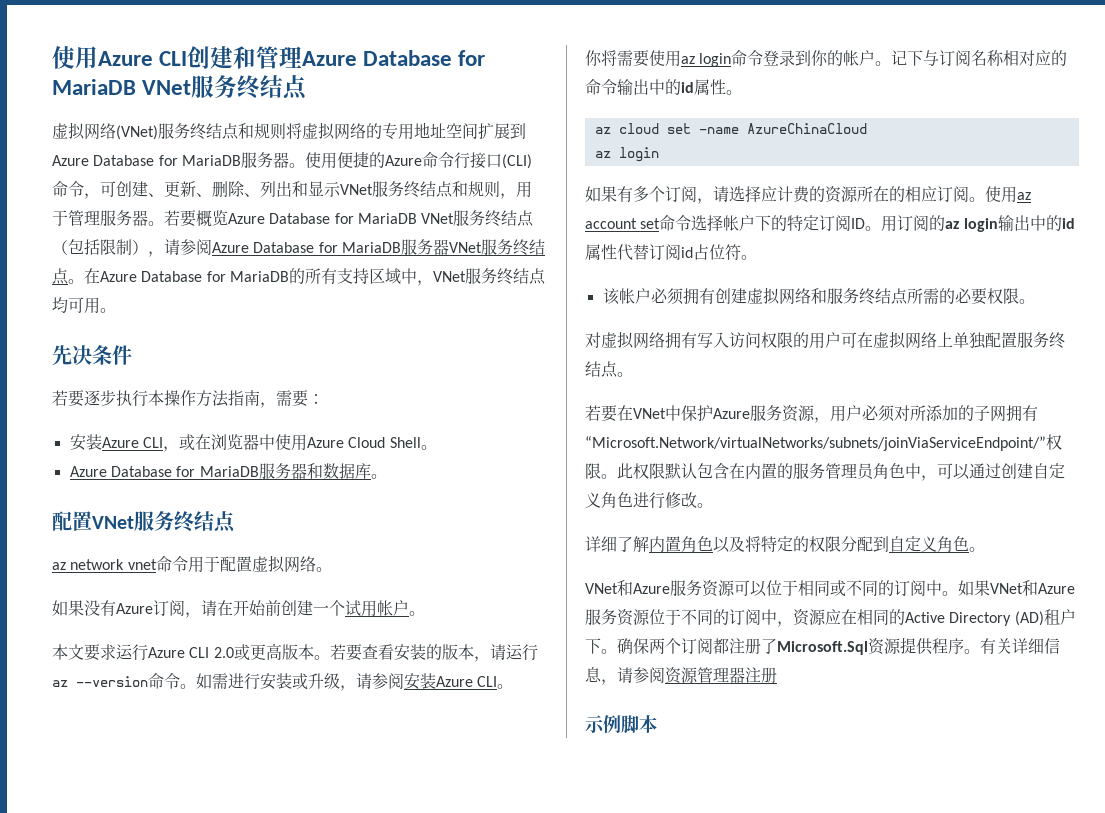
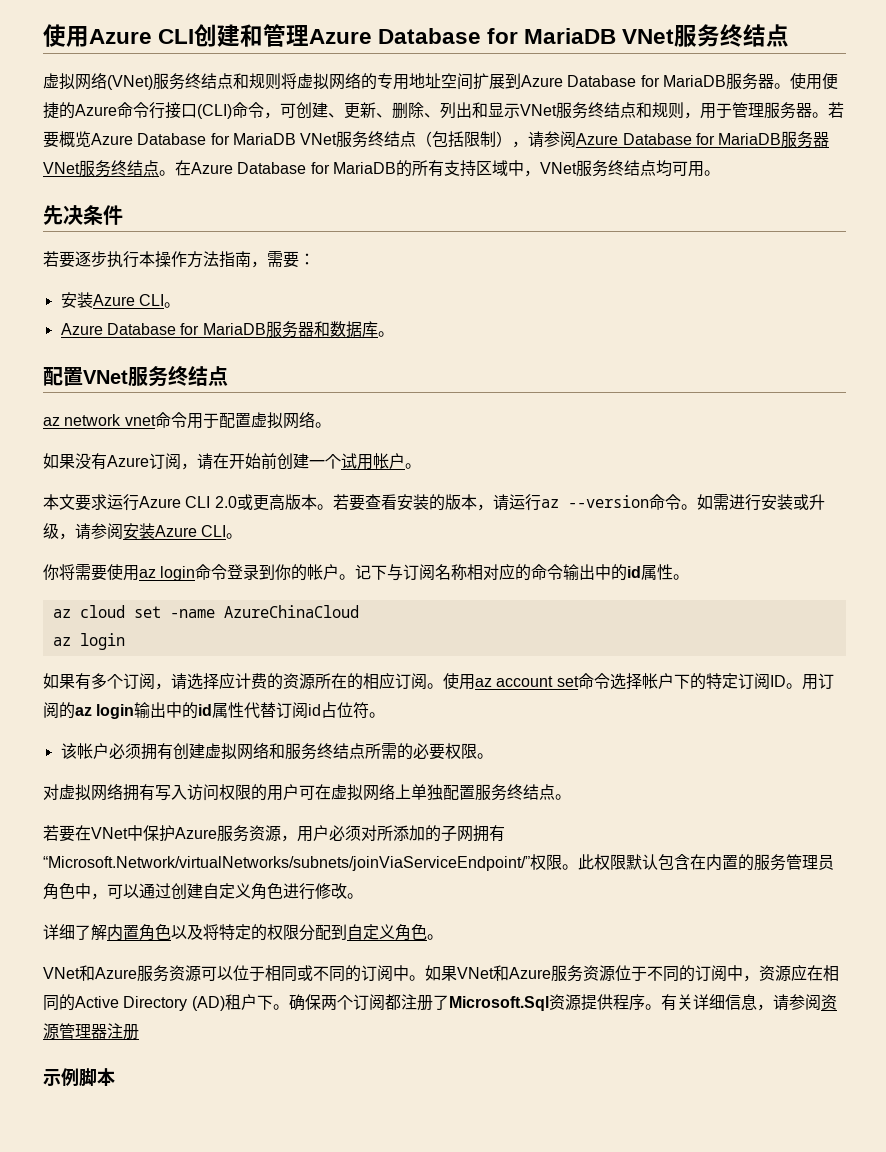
  若要逐步执行本操作方法指南，需要：
- 安装Azure CLI，或在浏览器中使用Azure Cloud Shell。
+ 安装Azure CLI。

